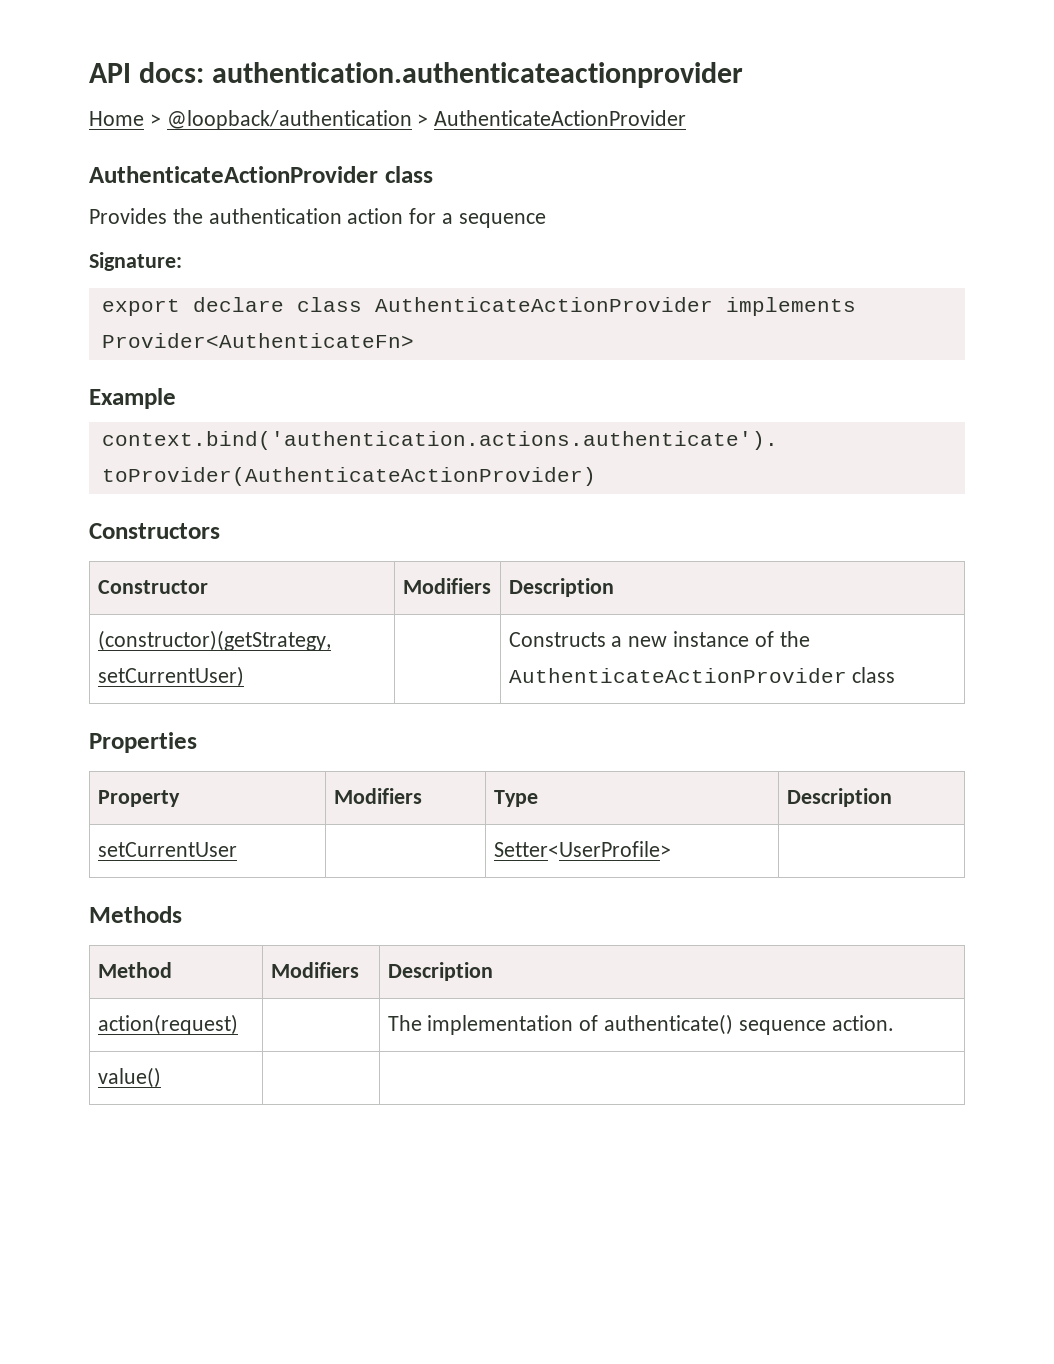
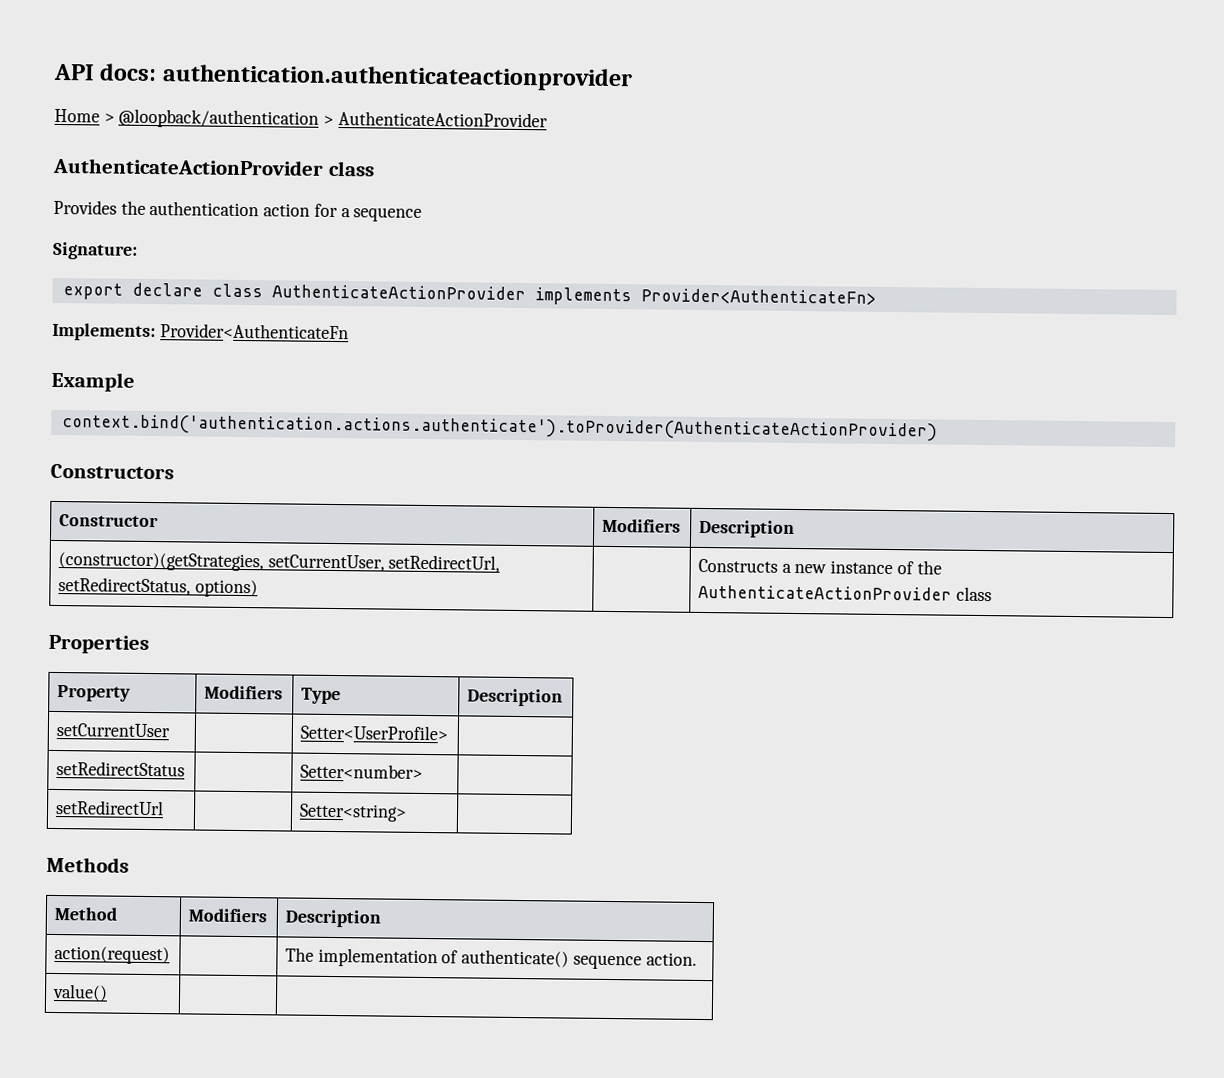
+ Implements: Provider<AuthenticateFn
- (constructor)(getStrategy, setCurrentUser) | | Constructs a new instance of the AuthenticateActionProvider class
+ (constructor)(getStrategies, setCurrentUser, setRedirectUrl, setRedirectStatus, options) | | Constructs a new instance of the AuthenticateActionProvider class
+ setRedirectStatus | | Setter<number> |
+ setRedirectUrl | | Setter<string> |

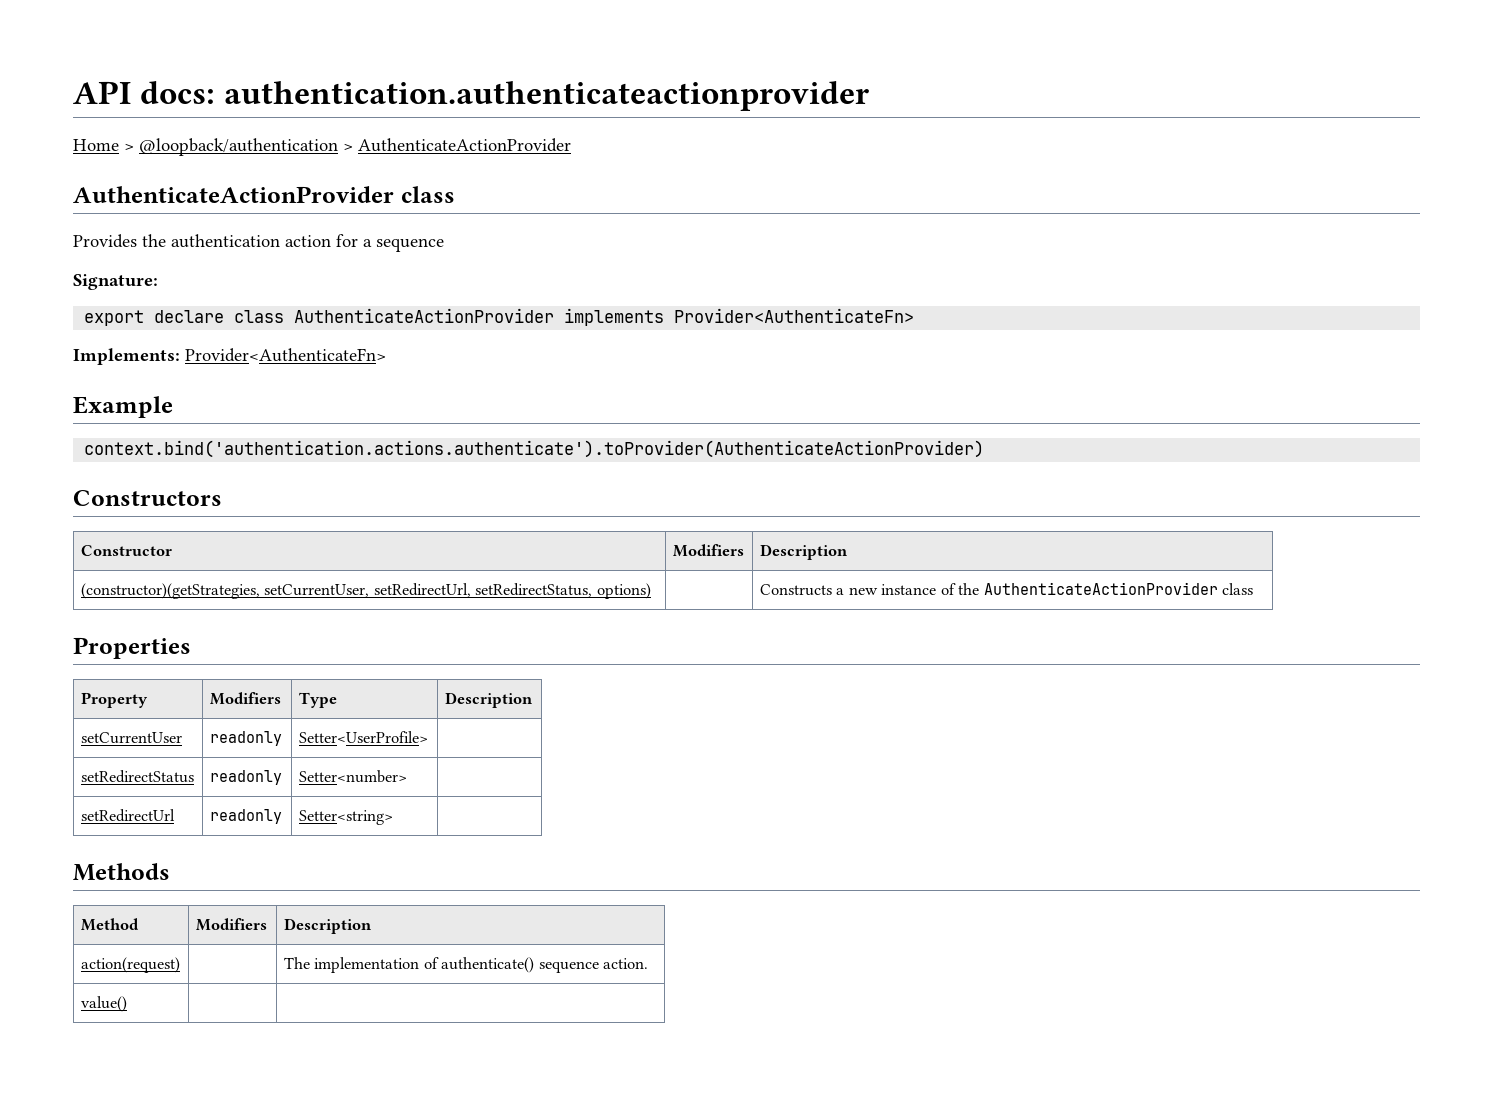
- Implements: Provider<AuthenticateFn
+ Implements: Provider<AuthenticateFn>
- setCurrentUser | | Setter<UserProfile> |
+ setCurrentUser | readonly | Setter<UserProfile> |
- setRedirectStatus | | Setter<number> |
+ setRedirectStatus | readonly | Setter<number> |
- setRedirectUrl | | Setter<string> |
+ setRedirectUrl | readonly | Setter<string> |

